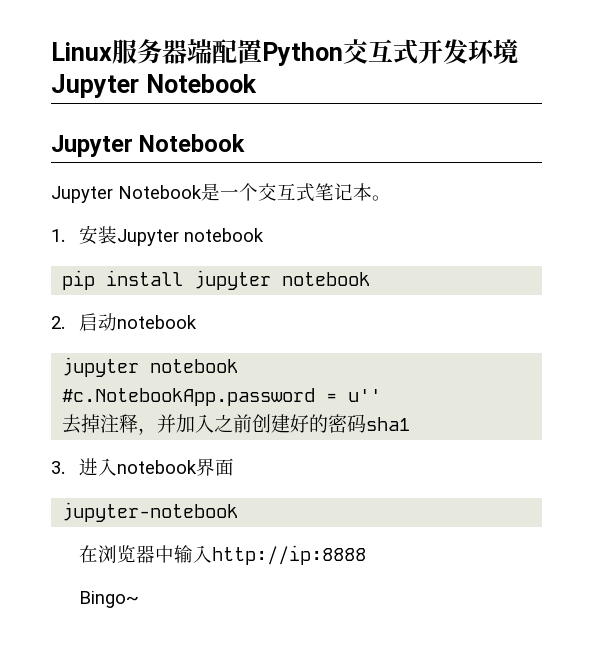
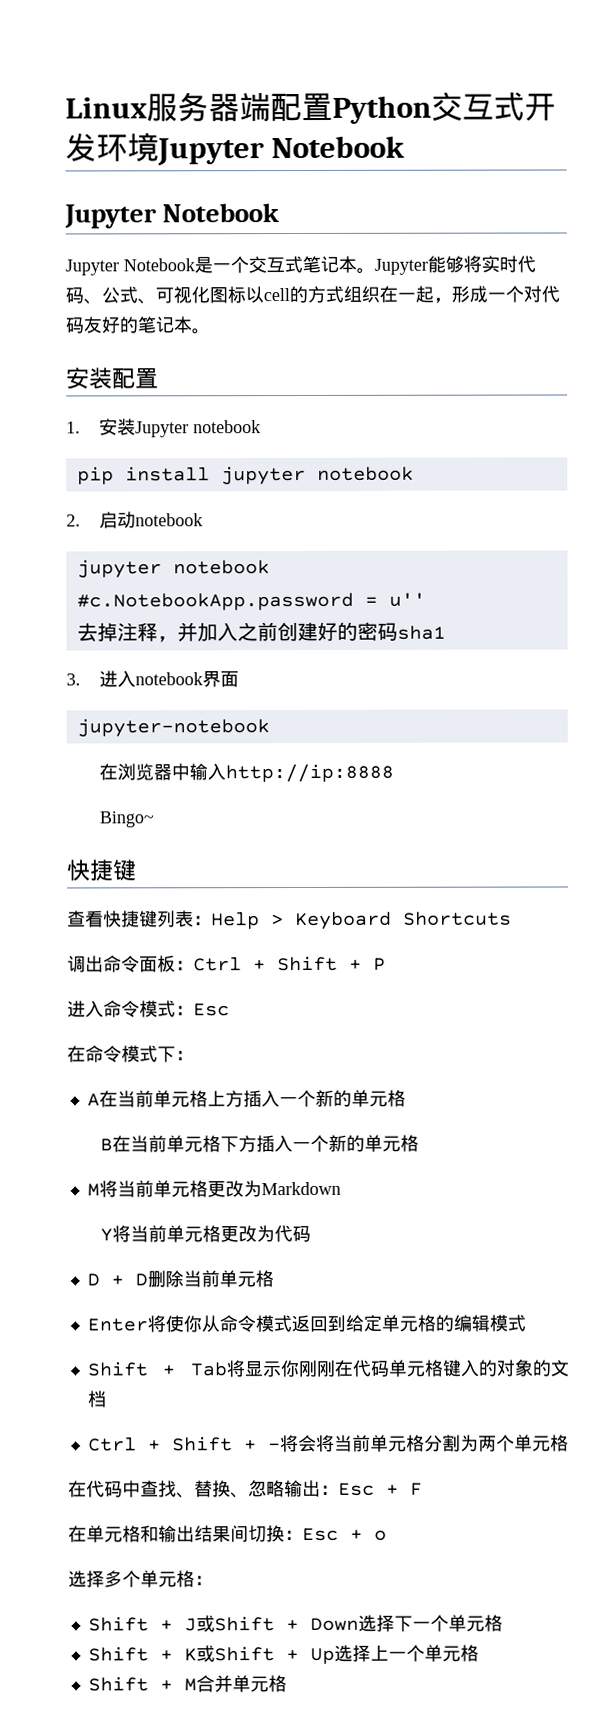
+ Jupyter能够将实时代码、公式、可视化图标以cell的方式组织在一起，形成一个对代码友好的笔记本。
+ 安装配置
  Bingo~
+ 快捷键
+ 查看快捷键列表：Help > Keyboard Shortcuts
+ 调出命令面板：Ctrl + Shift + P
+ 进入命令模式：Esc
+ 在命令模式下：
+ A在当前单元格上方插入一个新的单元格
+ B在当前单元格下方插入一个新的单元格
+ M将当前单元格更改为Markdown
+ Y将当前单元格更改为代码
+ D + D删除当前单元格
+ Enter将使你从命令模式返回到给定单元格的编辑模式
+ Shift + Tab将显示你刚刚在代码单元格键入的对象的文档
+ Ctrl + Shift + -将会将当前单元格分割为两个单元格
+ 在代码中查找、替换、忽略输出：Esc + F
+ 在单元格和输出结果间切换：Esc + o
+ 选择多个单元格：
+ Shift + J或Shift + Down选择下一个单元格
+ Shift + K或Shift + Up选择上一个单元格
+ Shift + M合并单元格

